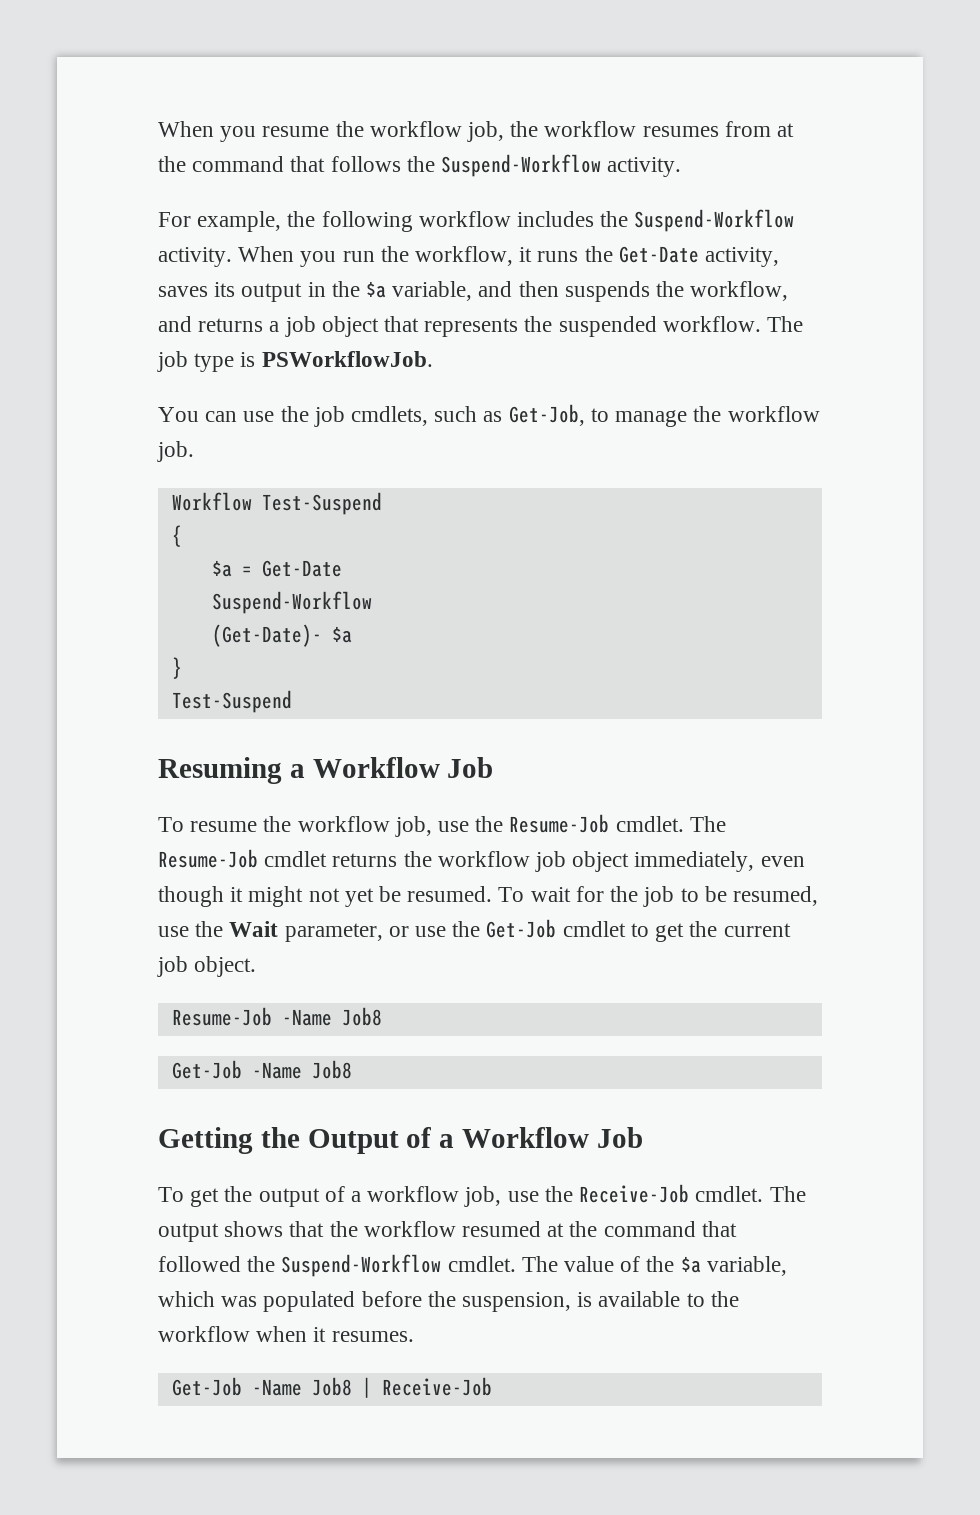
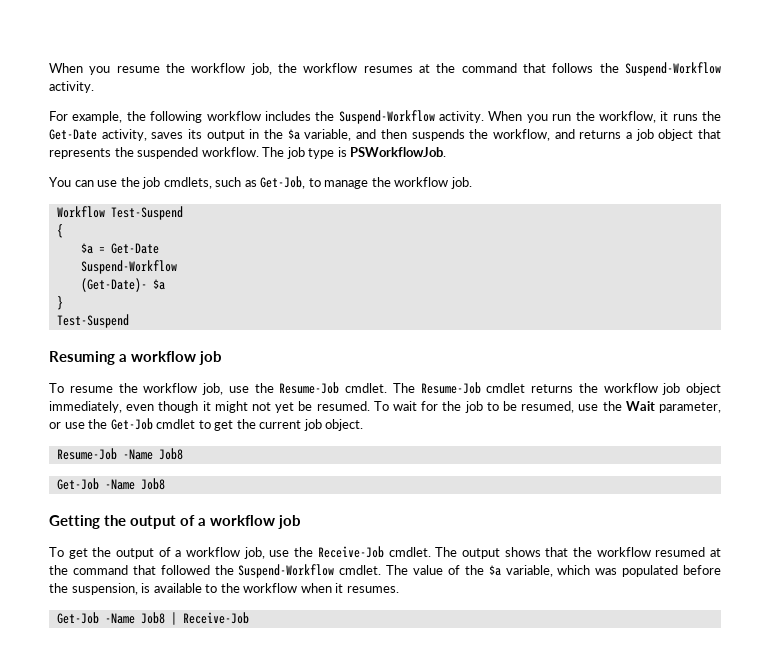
- When you resume the workflow job, the workflow resumes from at the command that follows the Suspend-Workflow activity.
+ When you resume the workflow job, the workflow resumes at the command that follows the Suspend-Workflow activity.
- Resuming a Workflow Job
+ Resuming a workflow job
- Getting the Output of a Workflow Job
+ Getting the output of a workflow job

